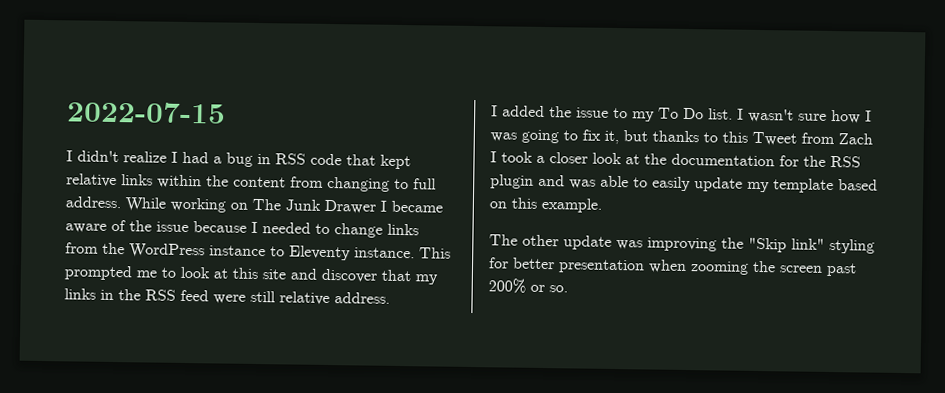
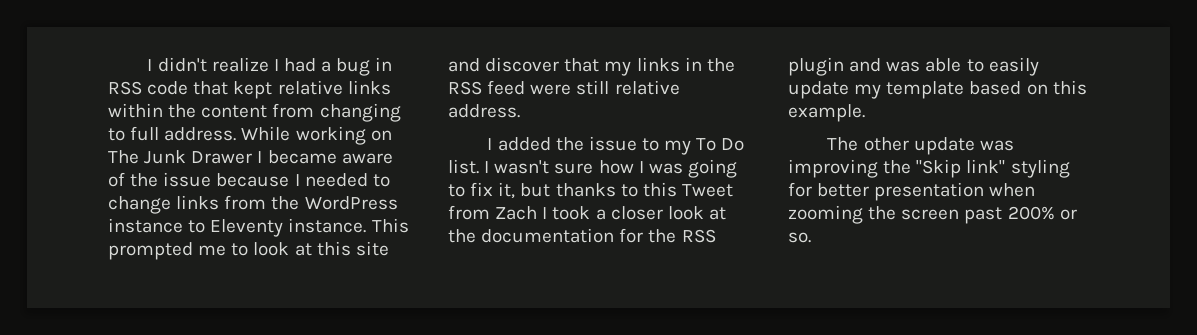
- 2022-07-15

